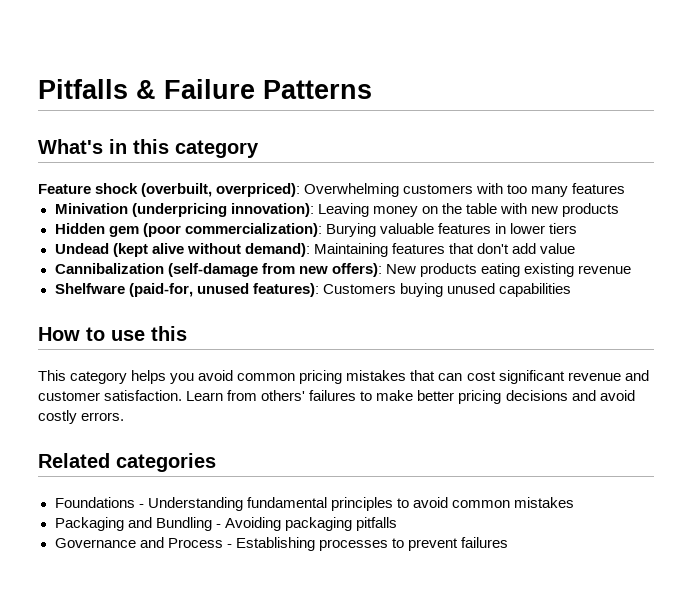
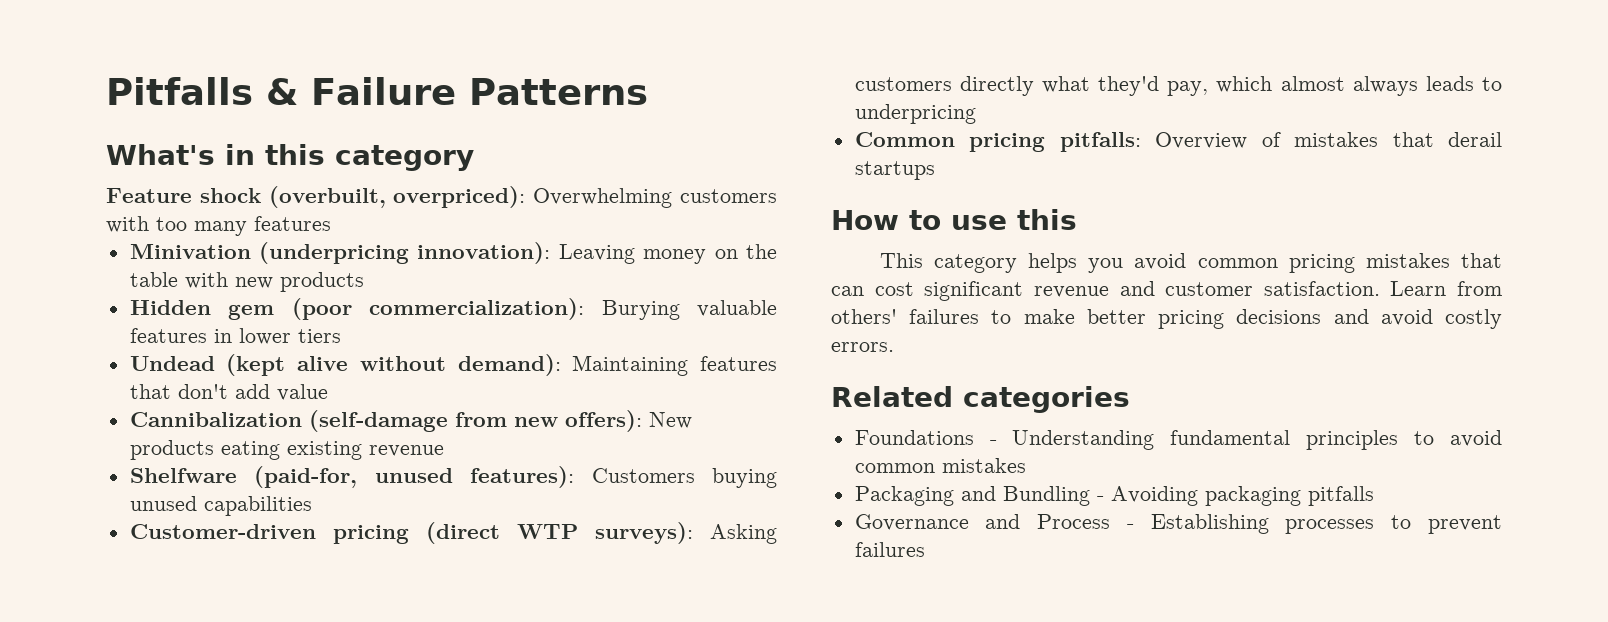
+ Customer-driven pricing (direct WTP surveys): Asking customers directly what they'd pay, which almost always leads to underpricing
+ Common pricing pitfalls: Overview of mistakes that derail startups

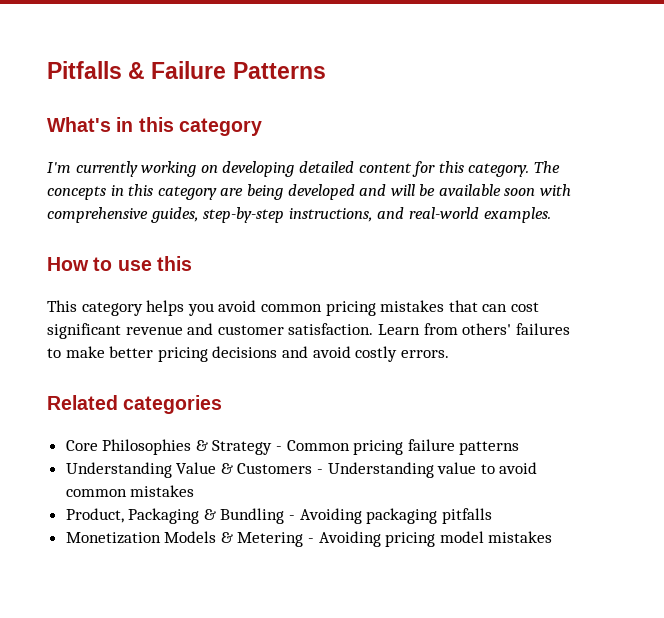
- Feature shock (overbuilt, overpriced): Overwhelming customers with too many features
- Minivation (underpricing innovation): Leaving money on the table with new products
- Hidden gem (poor commercialization): Burying valuable features in lower tiers
- Undead (kept alive without demand): Maintaining features that don't add value
- Cannibalization (self-damage from new offers): New products eating existing revenue
- Shelfware (paid-for, unused features): Customers buying unused capabilities
- Customer-driven pricing (direct WTP surveys): Asking customers directly what they'd pay, which almost always leads to underpricing
- Common pricing pitfalls: Overview of mistakes that derail startups
+ I'm currently working on developing detailed content for this category. The concepts in this category are being developed and will be available soon with comprehensive guides, step-by-step instructions, and real-world examples.
- Foundations - Understanding fundamental principles to avoid common mistakes
+ Core Philosophies & Strategy - Common pricing failure patterns
+ Understanding Value & Customers - Understanding value to avoid common mistakes
- Packaging and Bundling - Avoiding packaging pitfalls
+ Product, Packaging & Bundling - Avoiding packaging pitfalls
- Governance and Process - Establishing processes to prevent failures
+ Monetization Models & Metering - Avoiding pricing model mistakes

